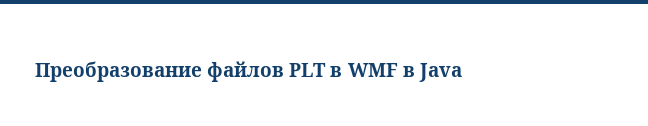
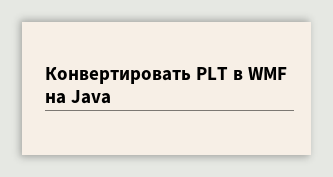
- Преобразование файлов PLT в WMF в Java
+ Конвертировать PLT в WMF на Java

